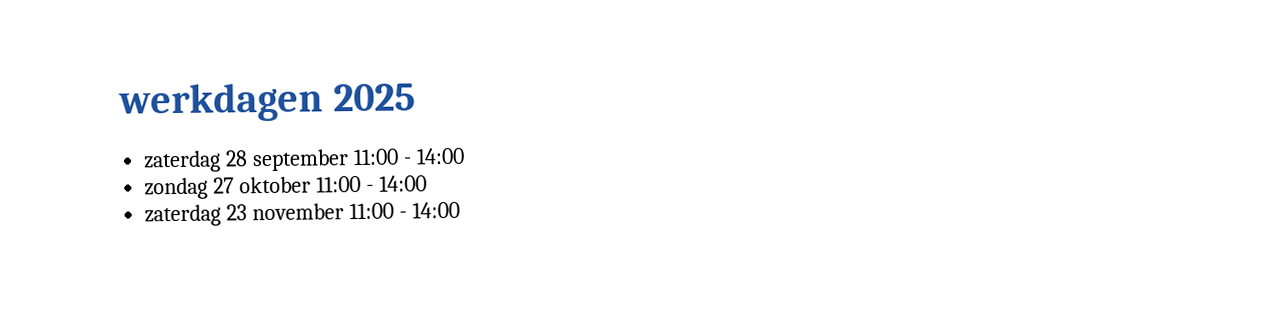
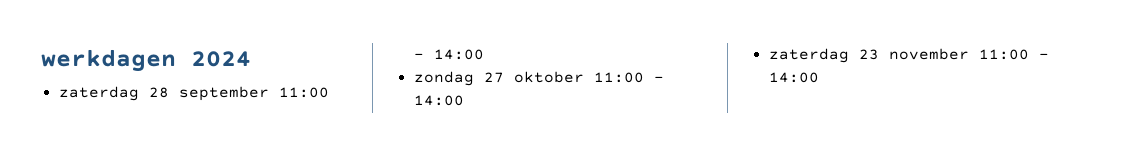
- werkdagen 2025
+ werkdagen 2024

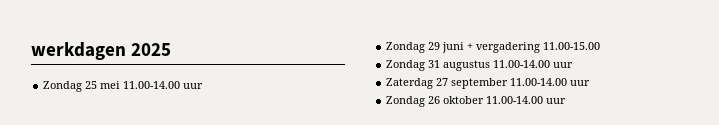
- werkdagen 2024
- zaterdag 28 september 11:00 - 14:00
- zondag 27 oktober 11:00 - 14:00
- zaterdag 23 november 11:00 - 14:00
+ werkdagen 2025
+ Zondag 25 mei 11.00-14.00 uur
+ Zondag 29 juni + vergadering 11.00-15.00
+ Zondag 31 augustus 11.00-14.00 uur
+ Zaterdag 27 september 11.00-14.00 uur
+ Zondag 26 oktober 11.00-14.00 uur

